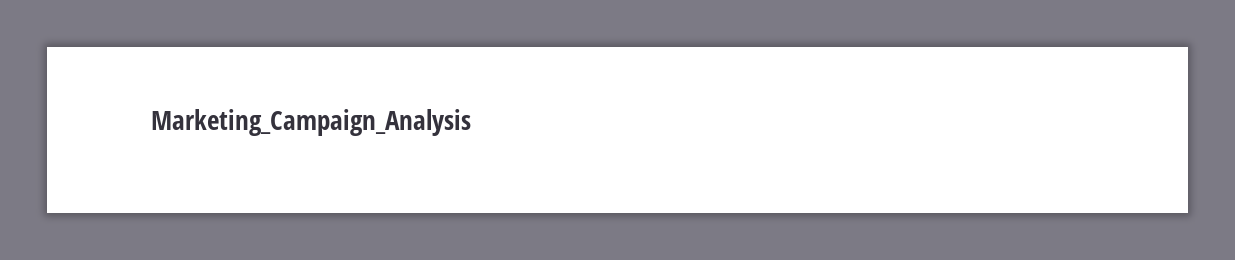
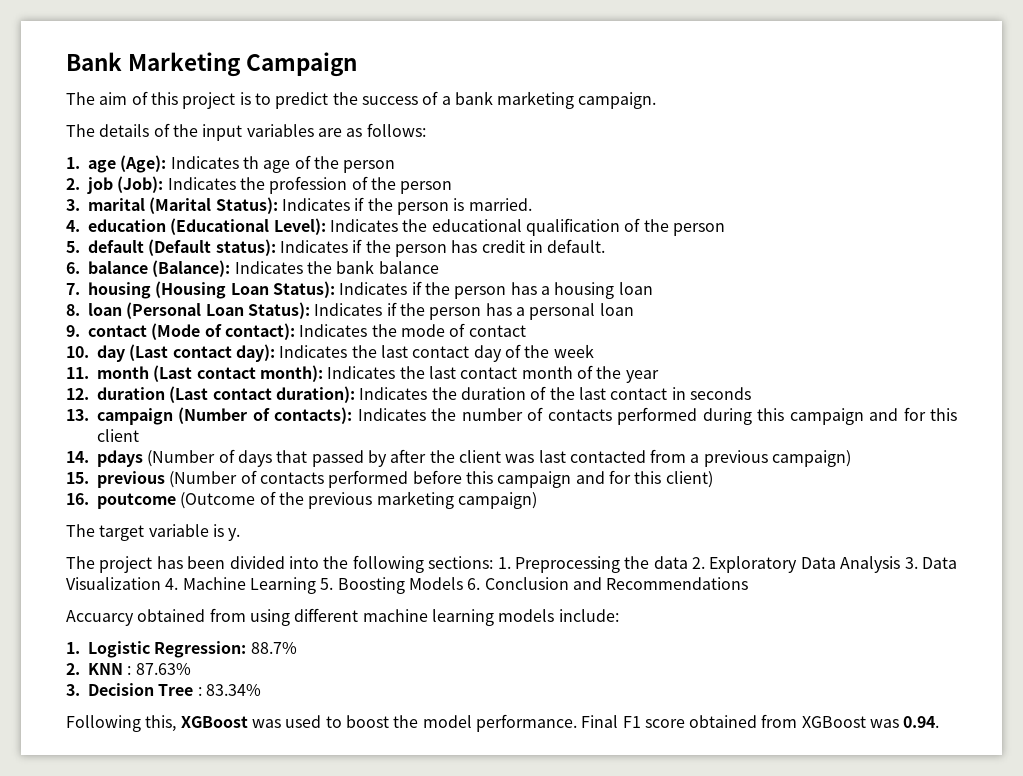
- Marketing_Campaign_Analysis
+ Bank Marketing Campaign
+ The aim of this project is to predict the success of a bank marketing campaign.
+ The details of the input variables are as follows:
+ 1. age (Age): Indicates th age of the person
+ 2. job (Job): Indicates the profession of the person
+ 3. marital (Marital Status): Indicates if the person is married.
+ 4. education (Educational Level): Indicates the educational qualification of the person
+ 5. default (Default status): Indicates if the person has credit in default.
+ 6. balance (Balance): Indicates the bank balance
+ 7. housing (Housing Loan Status): Indicates if the person has a housing loan
+ 8. loan (Personal Loan Status): Indicates if the person has a personal loan
+ 9. contact (Mode of contact): Indicates the mode of contact
+ 10. day (Last contact day): Indicates the last contact day of the week
+ 11. month (Last contact month): Indicates the last contact month of the year
+ 12. duration (Last contact duration): Indicates the duration of the last contact in seconds
+ 13. campaign (Number of contacts): Indicates the number of contacts performed during this campaign and for this client
+ 14. pdays (Number of days that passed by after the client was last contacted from a previous campaign)
+ 15. previous (Number of contacts performed before this campaign and for this client)
+ 16. poutcome (Outcome of the previous marketing campaign)
+ The target variable is y.
+ The project has been divided into the following sections: 1. Preprocessing the data 2. Exploratory Data Analysis 3. Data Visualization 4. Machine Learning 5. Boosting Models 6. Conclusion and Recommendations
+ Accuarcy obtained from using different machine learning models include:
+ 1. Logistic Regression: 88.7%
+ 2. KNN : 87.63%
+ 3. Decision Tree : 83.34%
+ Following this, XGBoost was used to boost the model performance. Final F1 score obtained from XGBoost was 0.94.

